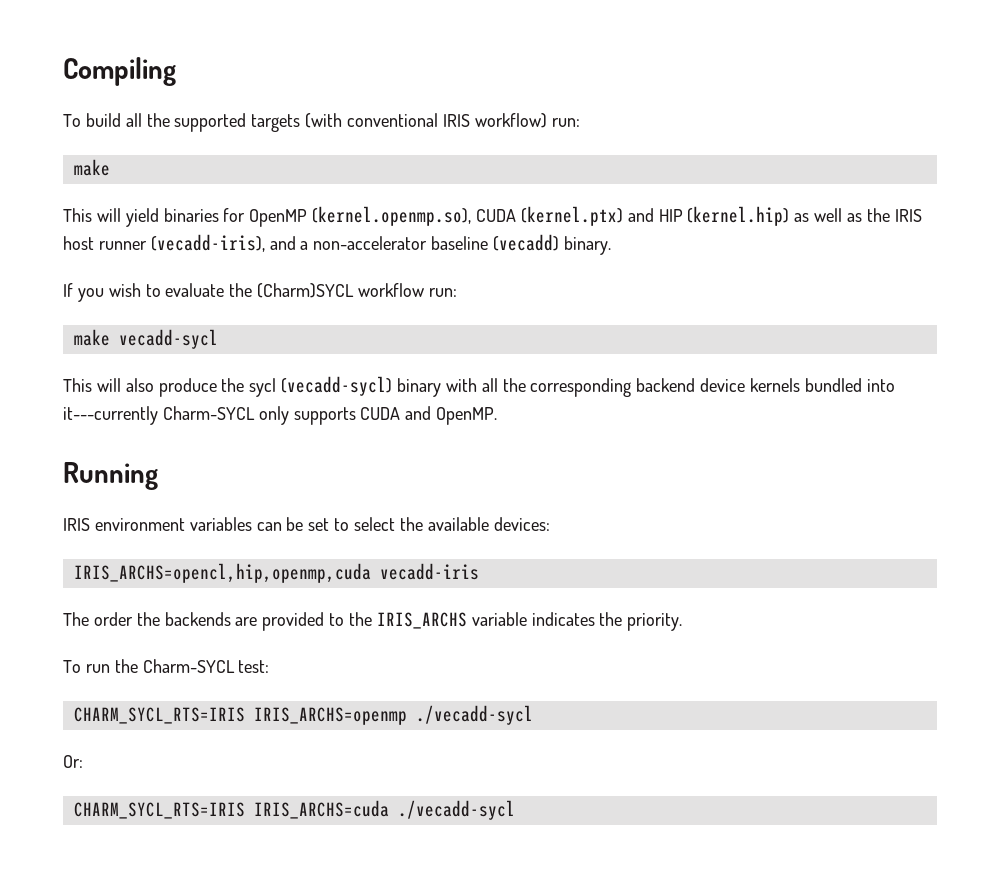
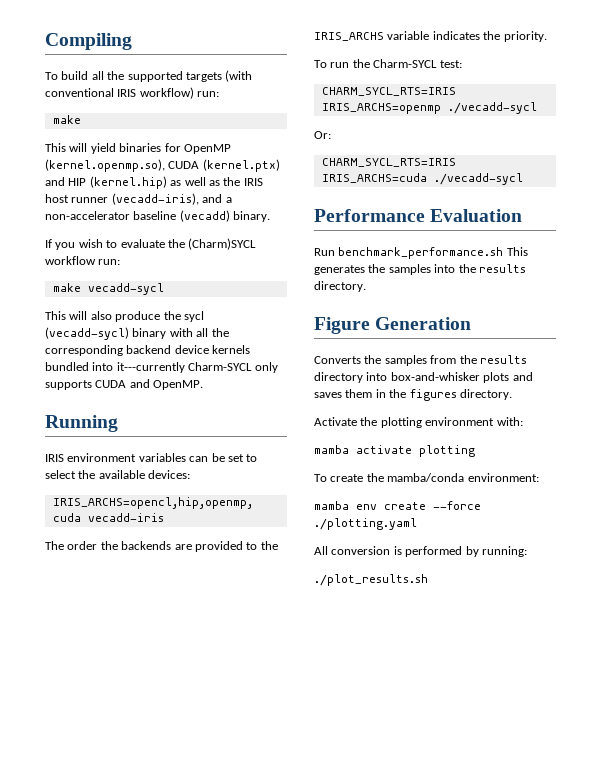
+ Performance Evaluation
+ Run benchmark_performance.sh This generates the samples into the results directory.
+ Figure Generation
+ Converts the samples from the results directory into box-and-whisker plots and saves them in the figures directory.
+ Activate the plotting environment with:
+ mamba activate plotting
+ To create the mamba/conda environment:
+ mamba env create --force ./plotting.yaml
+ All conversion is performed by running:
+ ./plot_results.sh

